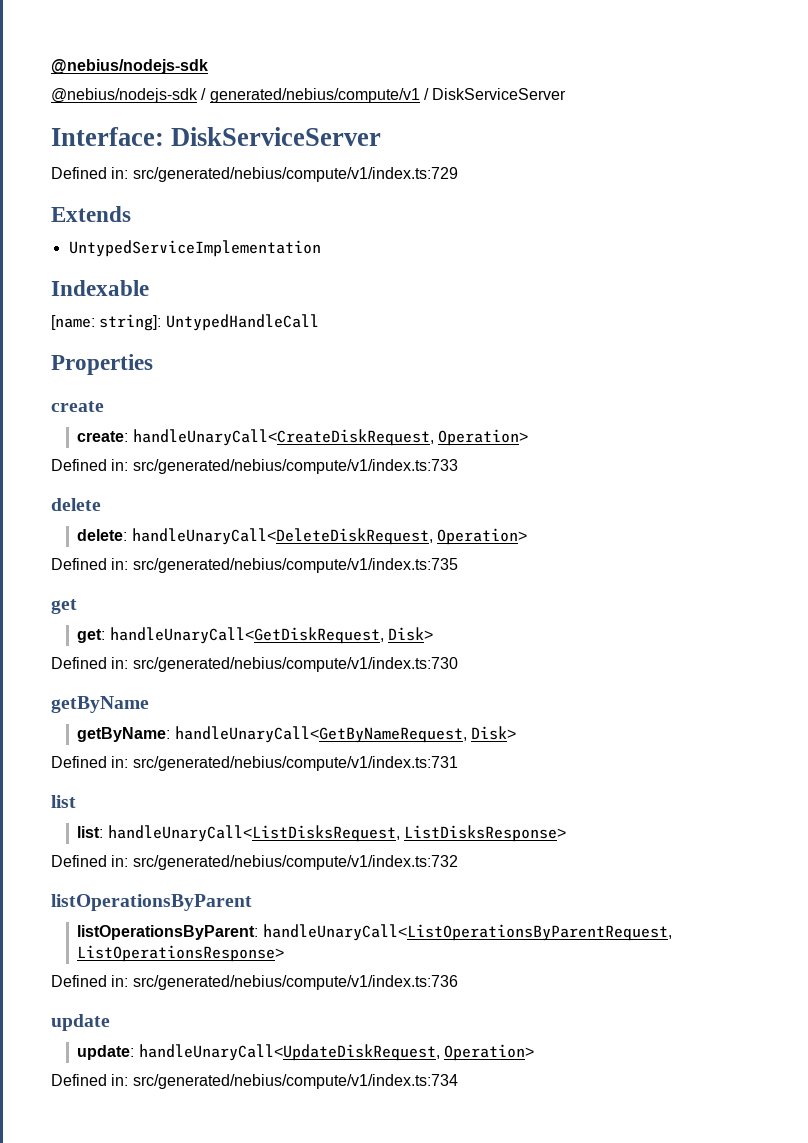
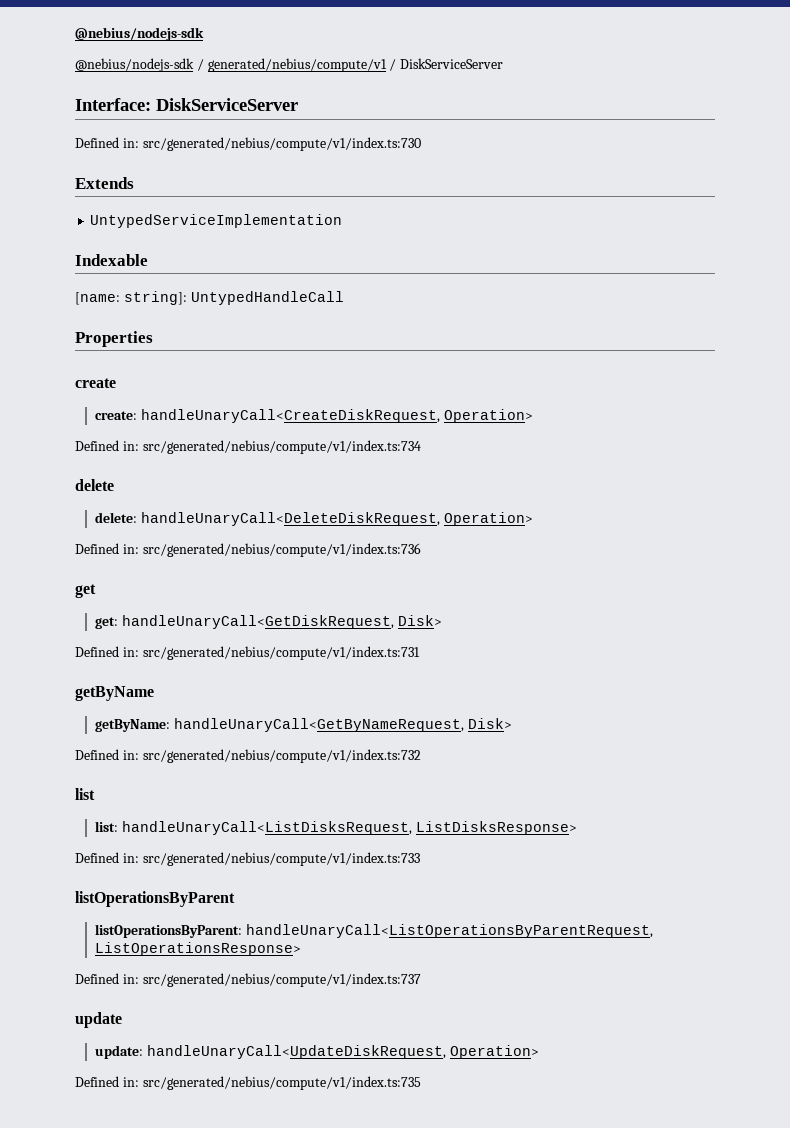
- Defined in: src/generated/nebius/compute/v1/index.ts:729
+ Defined in: src/generated/nebius/compute/v1/index.ts:730
- Defined in: src/generated/nebius/compute/v1/index.ts:733
+ Defined in: src/generated/nebius/compute/v1/index.ts:734
- Defined in: src/generated/nebius/compute/v1/index.ts:735
+ Defined in: src/generated/nebius/compute/v1/index.ts:736
- Defined in: src/generated/nebius/compute/v1/index.ts:730
+ Defined in: src/generated/nebius/compute/v1/index.ts:731
- Defined in: src/generated/nebius/compute/v1/index.ts:731
+ Defined in: src/generated/nebius/compute/v1/index.ts:732
- Defined in: src/generated/nebius/compute/v1/index.ts:732
+ Defined in: src/generated/nebius/compute/v1/index.ts:733
- Defined in: src/generated/nebius/compute/v1/index.ts:736
+ Defined in: src/generated/nebius/compute/v1/index.ts:737
- Defined in: src/generated/nebius/compute/v1/index.ts:734
+ Defined in: src/generated/nebius/compute/v1/index.ts:735

